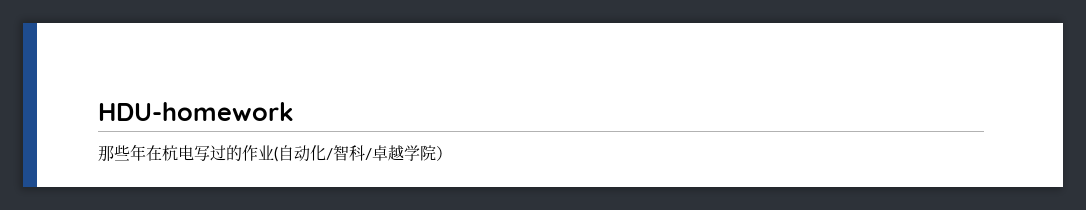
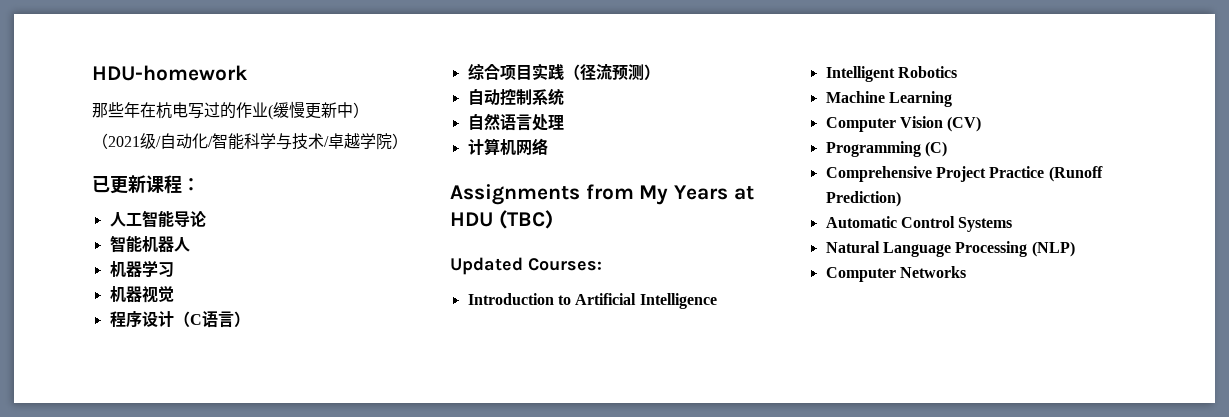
- 那些年在杭电写过的作业(自动化/智科/卓越学院）
+ 那些年在杭电写过的作业(缓慢更新中）
+ （2021级/自动化/智能科学与技术/卓越学院）
+ 已更新课程：
+ 人工智能导论
+ 智能机器人
+ 机器学习
+ 机器视觉
+ 程序设计（C语言）
+ 综合项目实践（径流预测）
+ 自动控制系统
+ 自然语言处理
+ 计算机网络
+ Assignments from My Years at HDU (TBC)
+ Updated Courses:
+ Introduction to Artificial Intelligence
+ Intelligent Robotics
+ Machine Learning
+ Computer Vision (CV)
+ Programming (C)
+ Comprehensive Project Practice (Runoff Prediction)
+ Automatic Control Systems
+ Natural Language Processing (NLP)
+ Computer Networks

